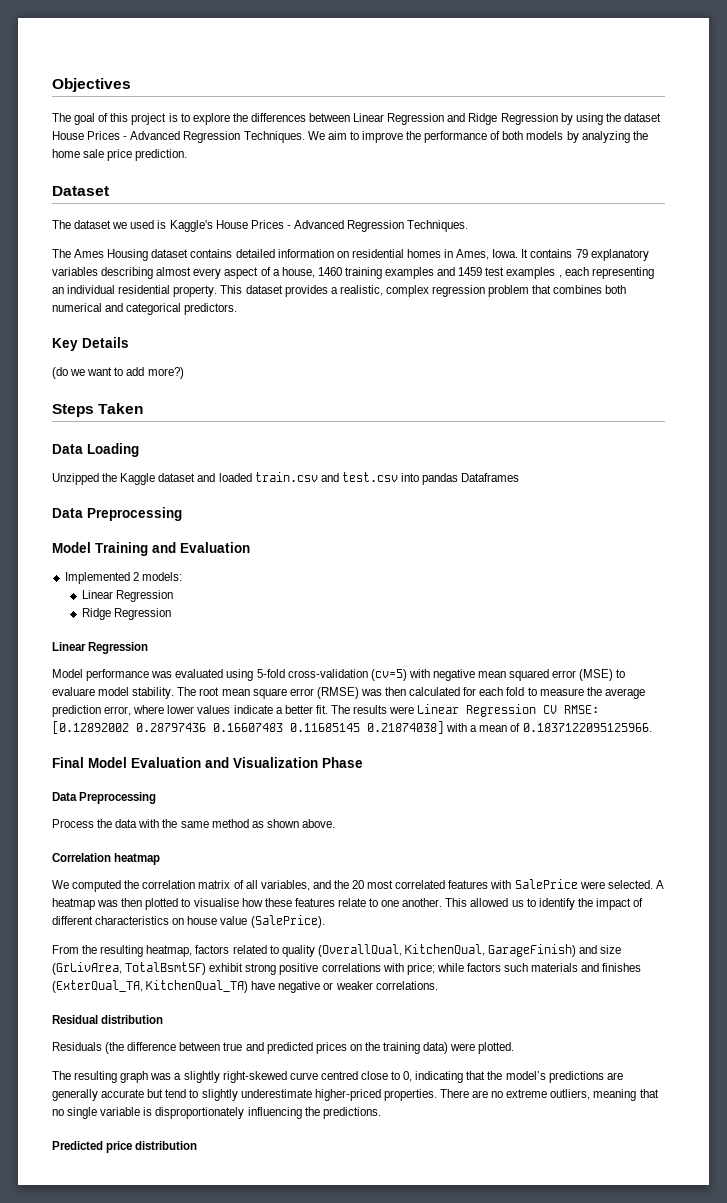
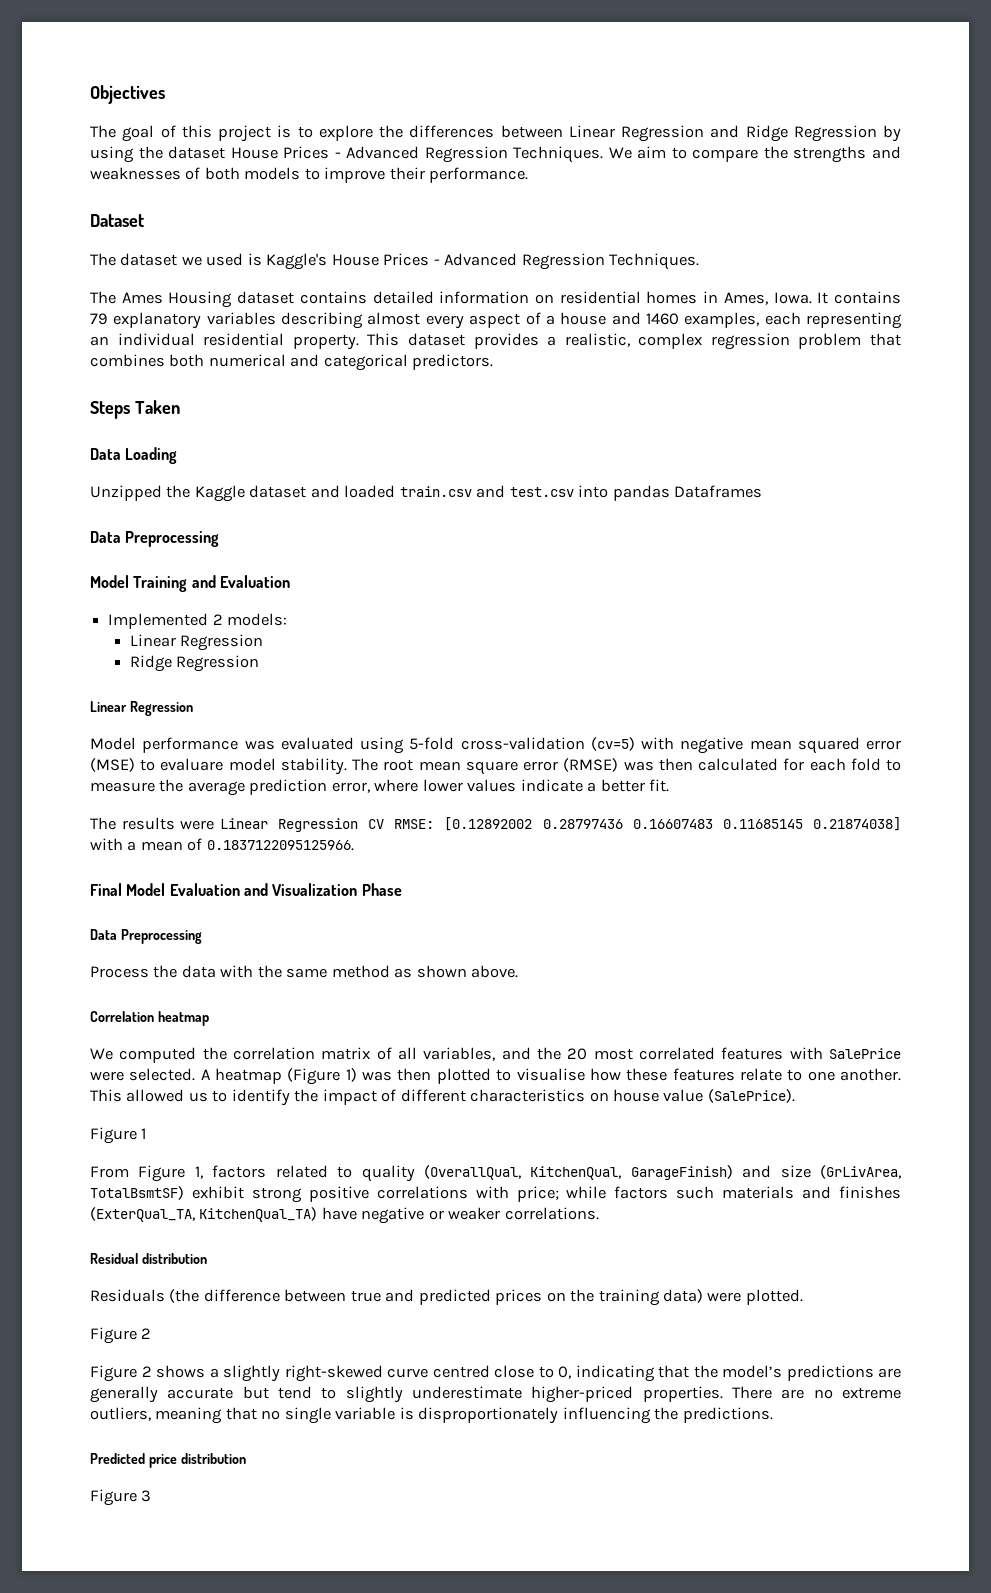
- We aim to improve the performance of both models by analyzing the home sale price prediction.
+ We aim to compare the strengths and weaknesses of both models to improve their performance.
- It contains 79 explanatory variables describing almost every aspect of a house, 1460 training examples and 1459 test examples , each representing an individual residential property.
+ It contains 79 explanatory variables describing almost every aspect of a house and 1460 examples, each representing an individual residential property.
- Key Details
- (do we want to add more?)
- The root mean square error (RMSE) was then calculated for each fold to measure the average prediction error, where lower values indicate a better fit. The results were Linear Regression CV RMSE: [0.12892002 0.28797436 0.16607483 0.11685145 0.21874038] with a mean of 0.1837122095125966.
+ The root mean square error (RMSE) was then calculated for each fold to measure the average prediction error, where lower values indicate a better fit.
+ The results were Linear Regression CV RMSE: [0.12892002 0.28797436 0.16607483 0.11685145 0.21874038] with a mean of 0.1837122095125966.
- A heatmap was then plotted to visualise how these features relate to one another.
+ A heatmap (Figure 1) was then plotted to visualise how these features relate to one another.
+ Figure 1
- From the resulting heatmap, factors related to quality (OverallQual, KitchenQual, GarageFinish) and size (GrLivArea, TotalBsmtSF) exhibit strong positive correlations with price; while factors such materials and finishes (ExterQual_TA, KitchenQual_TA) have negative or weaker correlations.
+ From Figure 1, factors related to quality (OverallQual, KitchenQual, GarageFinish) and size (GrLivArea, TotalBsmtSF) exhibit strong positive correlations with price; while factors such materials and finishes (ExterQual_TA, KitchenQual_TA) have negative or weaker correlations.
  Residuals (the difference between true and predicted prices on the training data) were plotted.
- The resulting graph was a slightly right-skewed curve centred close to 0, indicating that the model’s predictions are generally accurate but tend to slightly underestimate higher-priced properties.
+ Figure 2
+ Figure 2 shows a slightly right-skewed curve centred close to 0, indicating that the model’s predictions are generally accurate but tend to slightly underestimate higher-priced properties.
+ Figure 3

